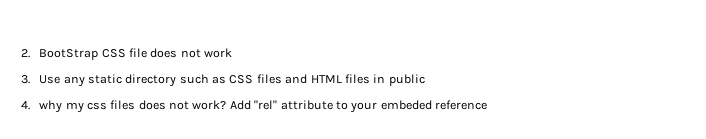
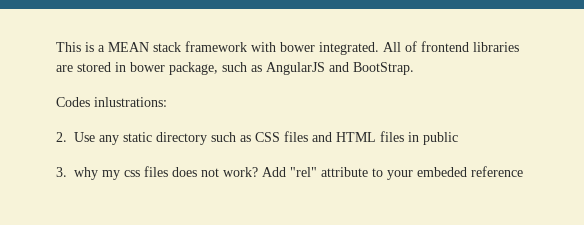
- 2. BootStrap CSS file does not work
- 3. Use any static directory such as CSS files and HTML files in public
+ This is a MEAN stack framework with bower integrated. All of frontend libraries are stored in bower package, such as AngularJS and BootStrap.
+ Codes inlustrations:
+ 2. Use any static directory such as CSS files and HTML files in public
- 4. why my css files does not work?
+ 3. why my css files does not work?

